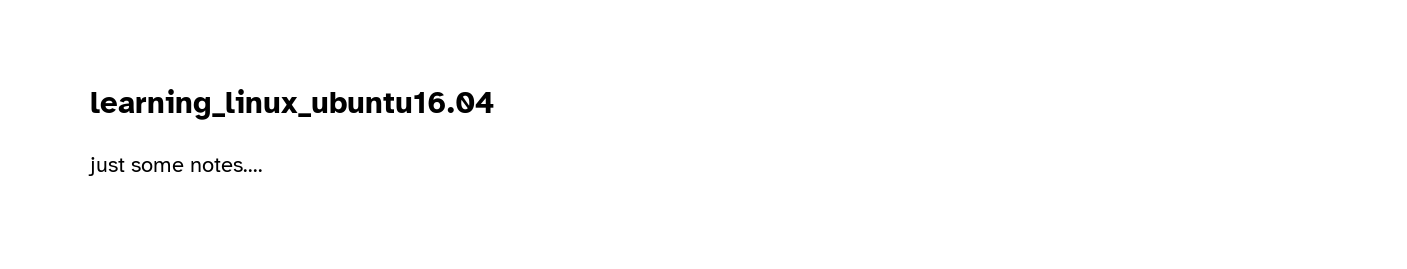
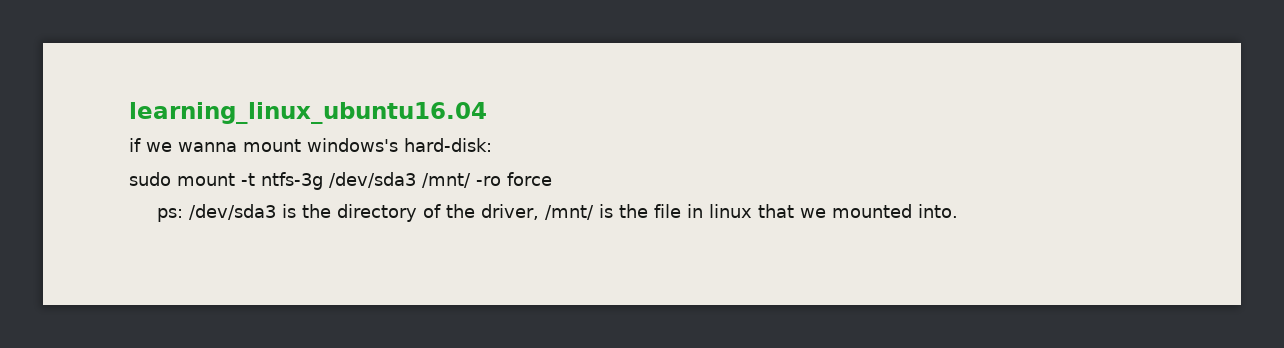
- just some notes....
+ if we wanna mount windows's hard-disk:
+ sudo mount -t ntfs-3g /dev/sda3 /mnt/ -ro force
+ ps: /dev/sda3 is the directory of the driver, /mnt/ is the file in linux that we mounted into.

